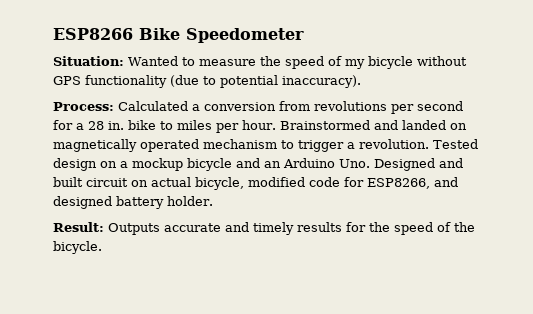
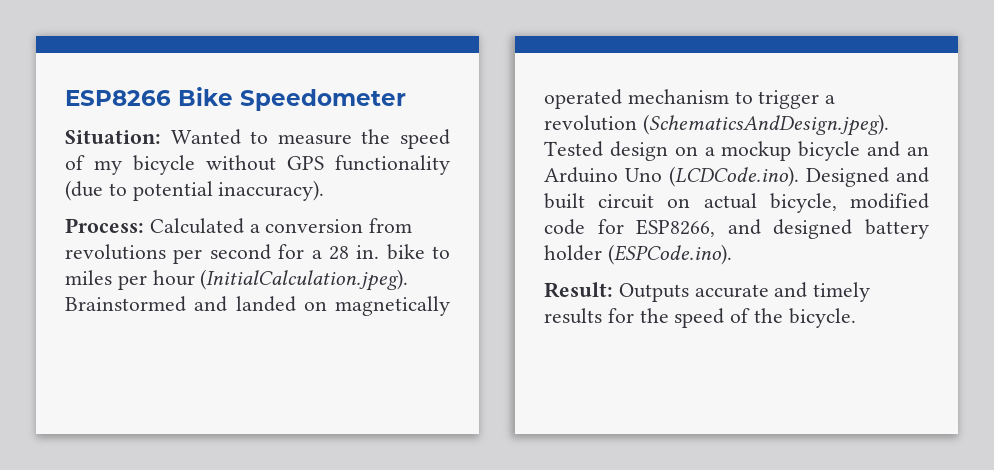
- Process: Calculated a conversion from revolutions per second for a 28 in. bike to miles per hour. Brainstormed and landed on magnetically operated mechanism to trigger a revolution. Tested design on a mockup bicycle and an Arduino Uno. Designed and built circuit on actual bicycle, modified code for ESP8266, and designed battery holder.
+ Process: Calculated a conversion from revolutions per second for a 28 in. bike to miles per hour (InitialCalculation.jpeg). Brainstormed and landed on magnetically operated mechanism to trigger a revolution (SchematicsAndDesign.jpeg). Tested design on a mockup bicycle and an Arduino Uno (LCDCode.ino). Designed and built circuit on actual bicycle, modified code for ESP8266, and designed battery holder (ESPCode.ino).

